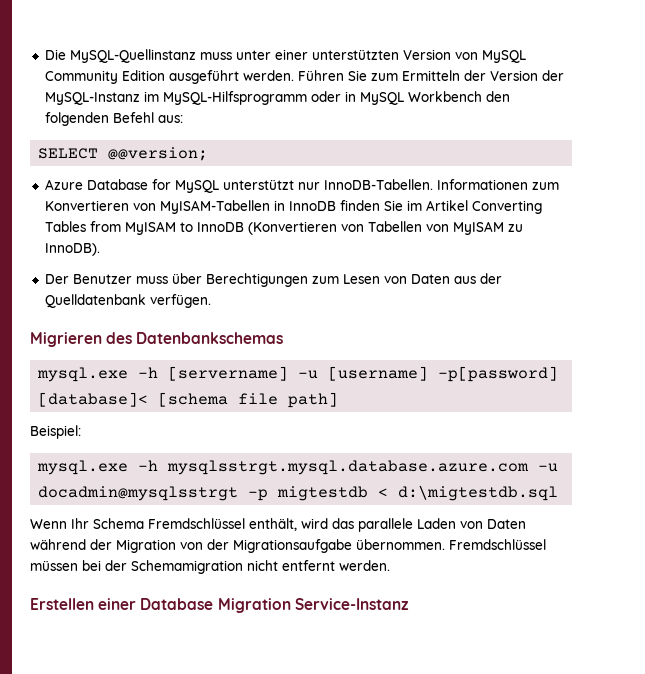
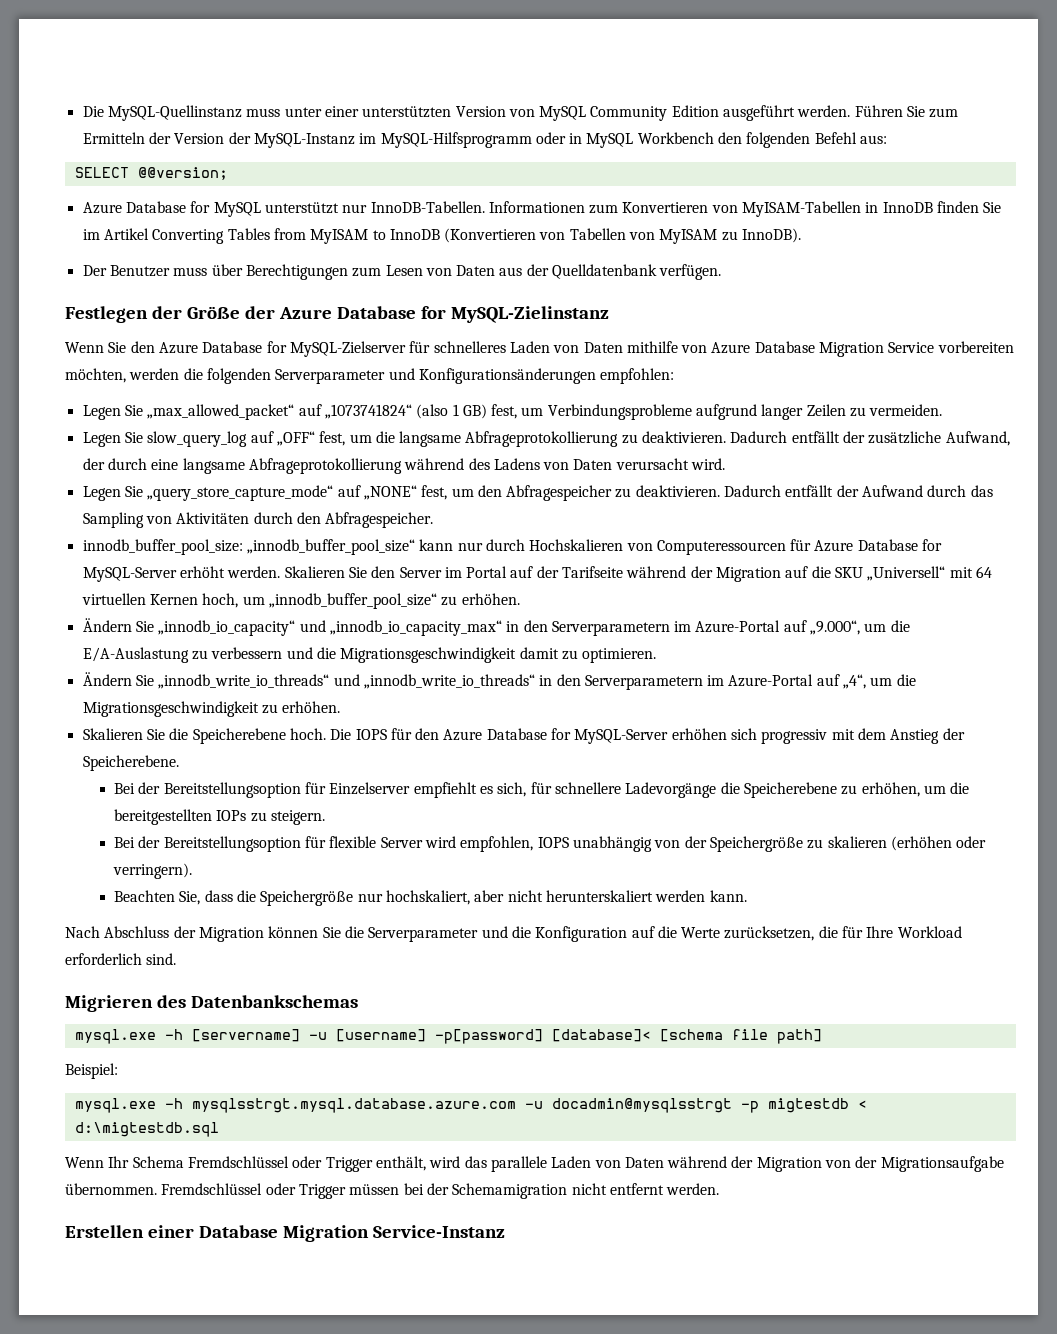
+ Festlegen der Größe der Azure Database for MySQL-Zielinstanz
+ Wenn Sie den Azure Database for MySQL-Zielserver für schnelleres Laden von Daten mithilfe von Azure Database Migration Service vorbereiten möchten, werden die folgenden Serverparameter und Konfigurationsänderungen empfohlen:
+ Legen Sie „max_allowed_packet“ auf „1073741824“ (also 1 GB) fest, um Verbindungsprobleme aufgrund langer Zeilen zu vermeiden.
+ Legen Sie slow_query_log auf „OFF“ fest, um die langsame Abfrageprotokollierung zu deaktivieren. Dadurch entfällt der zusätzliche Aufwand, der durch eine langsame Abfrageprotokollierung während des Ladens von Daten verursacht wird.
+ Legen Sie „query_store_capture_mode“ auf „NONE“ fest, um den Abfragespeicher zu deaktivieren. Dadurch entfällt der Aufwand durch das Sampling von Aktivitäten durch den Abfragespeicher.
+ innodb_buffer_pool_size: „innodb_buffer_pool_size“ kann nur durch Hochskalieren von Computeressourcen für Azure Database for MySQL-Server erhöht werden. Skalieren Sie den Server im Portal auf der Tarifseite während der Migration auf die SKU „Universell“ mit 64 virtuellen Kernen hoch, um „innodb_buffer_pool_size“ zu erhöhen.
+ Ändern Sie „innodb_io_capacity“ und „innodb_io_capacity_max“ in den Serverparametern im Azure-Portal auf „9.000“, um die E/A-Auslastung zu verbessern und die Migrationsgeschwindigkeit damit zu optimieren.
+ Ändern Sie „innodb_write_io_threads“ und „innodb_write_io_threads“ in den Serverparametern im Azure-Portal auf „4“, um die Migrationsgeschwindigkeit zu erhöhen.
+ Skalieren Sie die Speicherebene hoch. Die IOPS für den Azure Database for MySQL-Server erhöhen sich progressiv mit dem Anstieg der Speicherebene.
+ Bei der Bereitstellungsoption für Einzelserver empfiehlt es sich, für schnellere Ladevorgänge die Speicherebene zu erhöhen, um die bereitgestellten IOPs zu steigern.
+ Bei der Bereitstellungsoption für flexible Server wird empfohlen, IOPS unabhängig von der Speichergröße zu skalieren (erhöhen oder verringern).
+ Beachten Sie, dass die Speichergröße nur hochskaliert, aber nicht herunterskaliert werden kann.
+ Nach Abschluss der Migration können Sie die Serverparameter und die Konfiguration auf die Werte zurücksetzen, die für Ihre Workload erforderlich sind.
- Wenn Ihr Schema Fremdschlüssel enthält, wird das parallele Laden von Daten während der Migration von der Migrationsaufgabe übernommen.
+ Wenn Ihr Schema Fremdschlüssel oder Trigger enthält, wird das parallele Laden von Daten während der Migration von der Migrationsaufgabe übernommen.
- Fremdschlüssel müssen bei der Schemamigration nicht entfernt werden.
+ Fremdschlüssel oder Trigger müssen bei der Schemamigration nicht entfernt werden.

